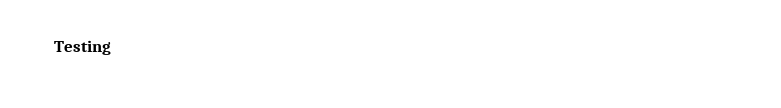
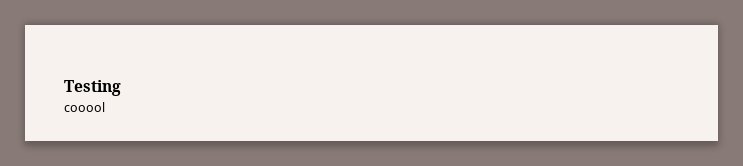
+ cooool

